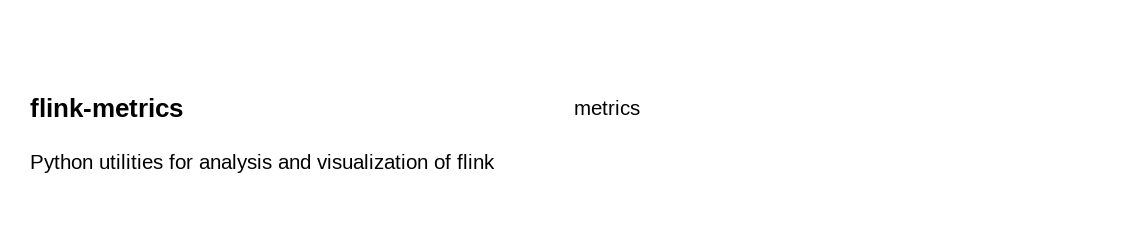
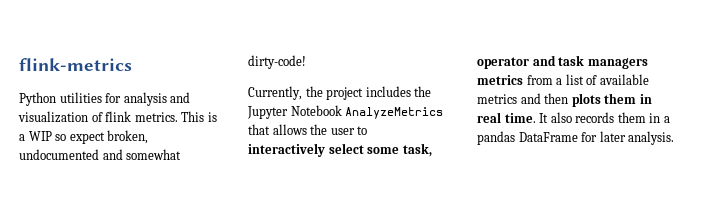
- Python utilities for analysis and visualization of flink metrics
+ Python utilities for analysis and visualization of flink metrics. This is a WIP so expect broken, undocumented and somewhat dirty-code!
+ Currently, the project includes the Jupyter Notebook AnalyzeMetrics that allows the user to interactively select some task, operator and task managers metrics from a list of available metrics and then plots them in real time. It also records them in a pandas DataFrame for later analysis.

